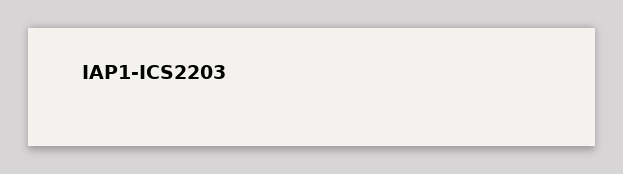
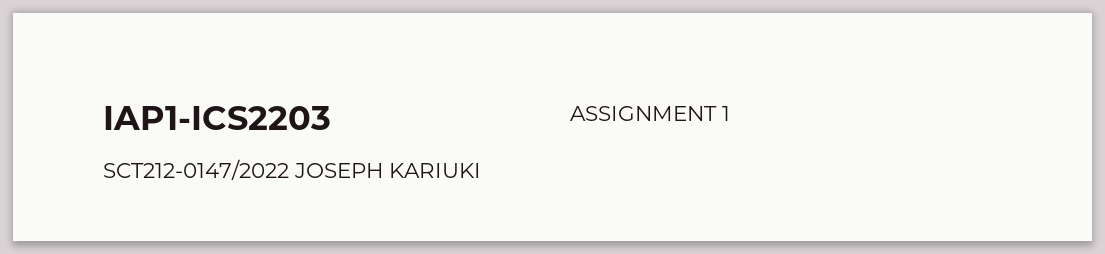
+ SCT212-0147/2022 JOSEPH KARIUKI ASSIGNMENT 1

